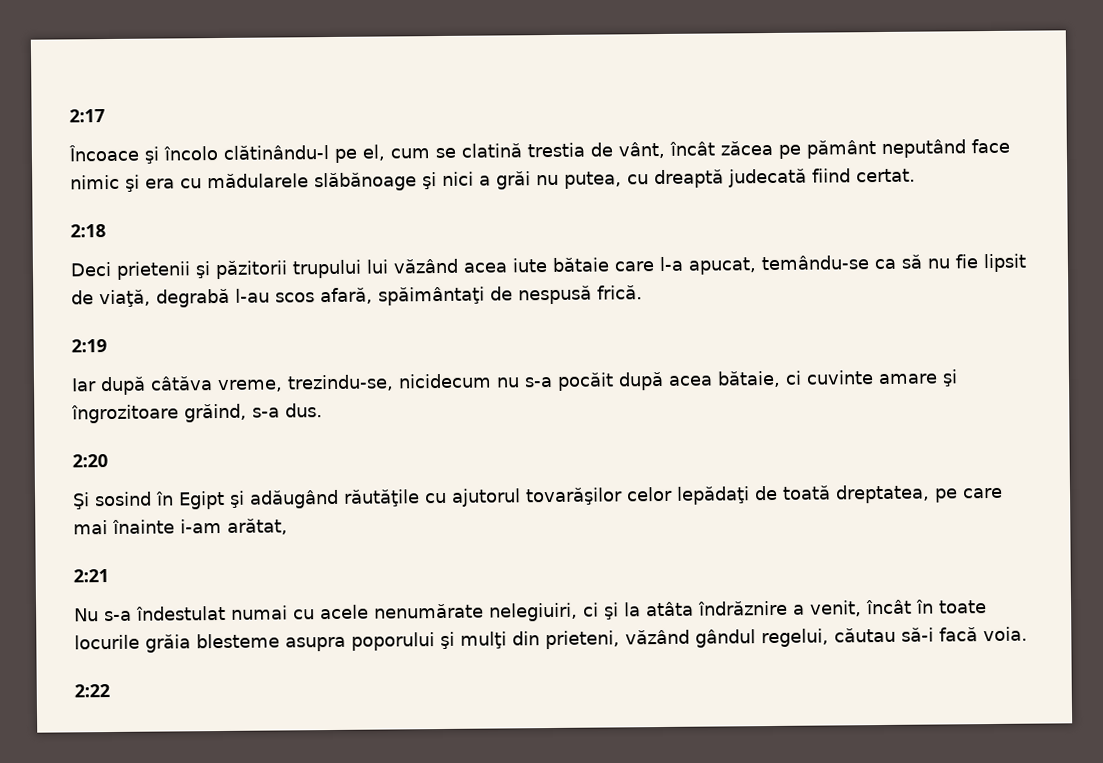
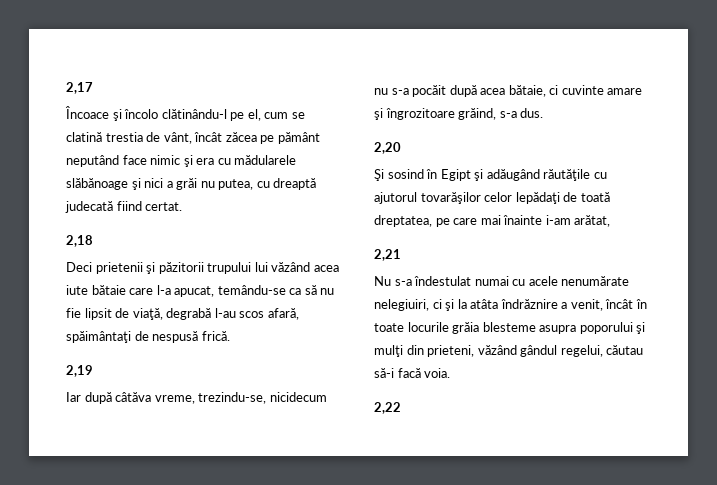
- 2:17
+ 2,17
- 2:18
+ 2,18
- 2:19
+ 2,19
- 2:20
+ 2,20
- 2:21
+ 2,21
- 2:22
+ 2,22

